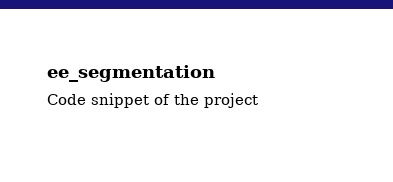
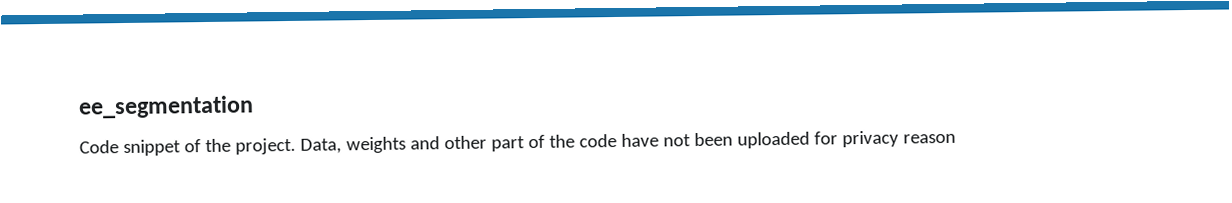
- Code snippet of the project
+ Code snippet of the project. Data, weights and other part of the code have not been uploaded for privacy reason

